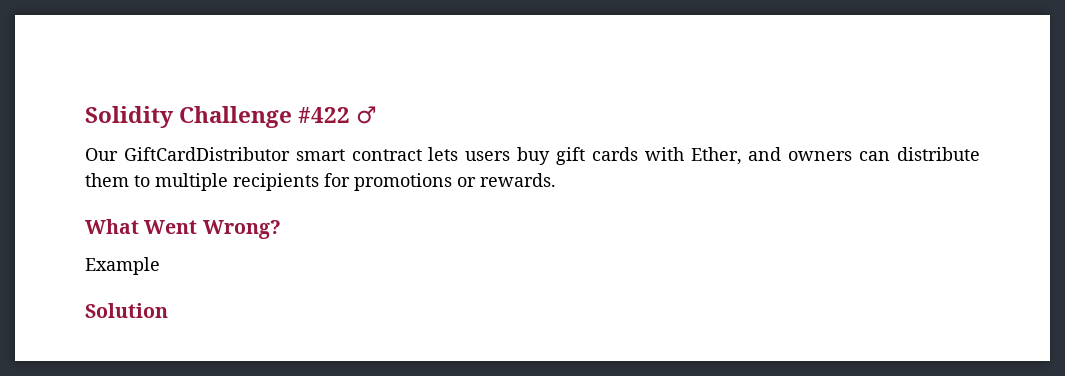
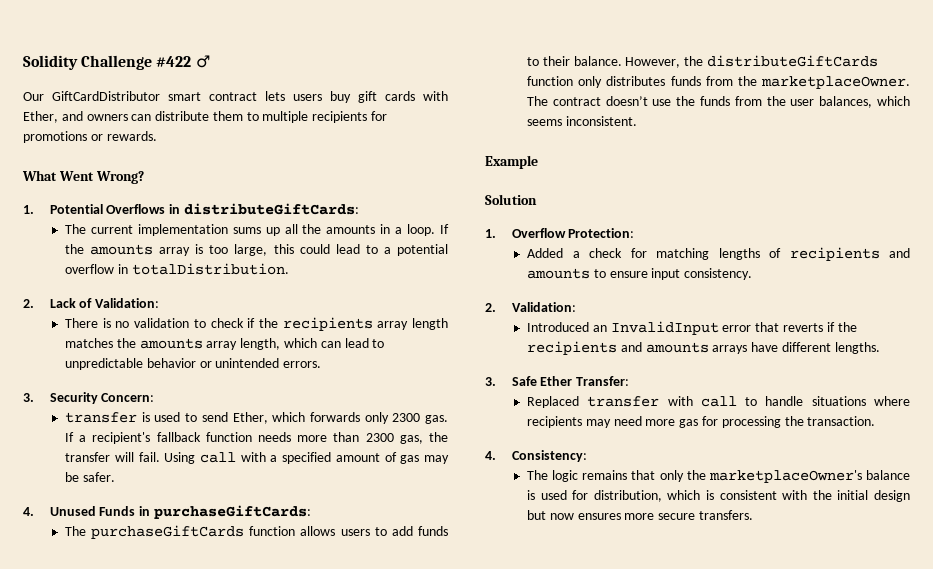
+ 1. Potential Overflows in distributeGiftCards:
+ The current implementation sums up all the amounts in a loop. If the amounts array is too large, this could lead to a potential overflow in totalDistribution.
+ 2. Lack of Validation:
+ There is no validation to check if the recipients array length matches the amounts array length, which can lead to unpredictable behavior or unintended errors.
+ 3. Security Concern:
+ transfer is used to send Ether, which forwards only 2300 gas. If a recipient's fallback function needs more than 2300 gas, the transfer will fail. Using call with a specified amount of gas may be safer.
+ 4. Unused Funds in purchaseGiftCards:
+ The purchaseGiftCards function allows users to add funds to their balance. However, the distributeGiftCards function only distributes funds from the marketplaceOwner. The contract doesn’t use the funds from the user balances, which seems inconsistent.
  Example
  Solution
+ 1. Overflow Protection:
+ Added a check for matching lengths of recipients and amounts to ensure input consistency.
+ 2. Validation:
+ Introduced an InvalidInput error that reverts if the recipients and amounts arrays have different lengths.
+ 3. Safe Ether Transfer:
+ Replaced transfer with call to handle situations where recipients may need more gas for processing the transaction.
+ 4. Consistency:
+ The logic remains that only the marketplaceOwner's balance is used for distribution, which is consistent with the initial design but now ensures more secure transfers.

